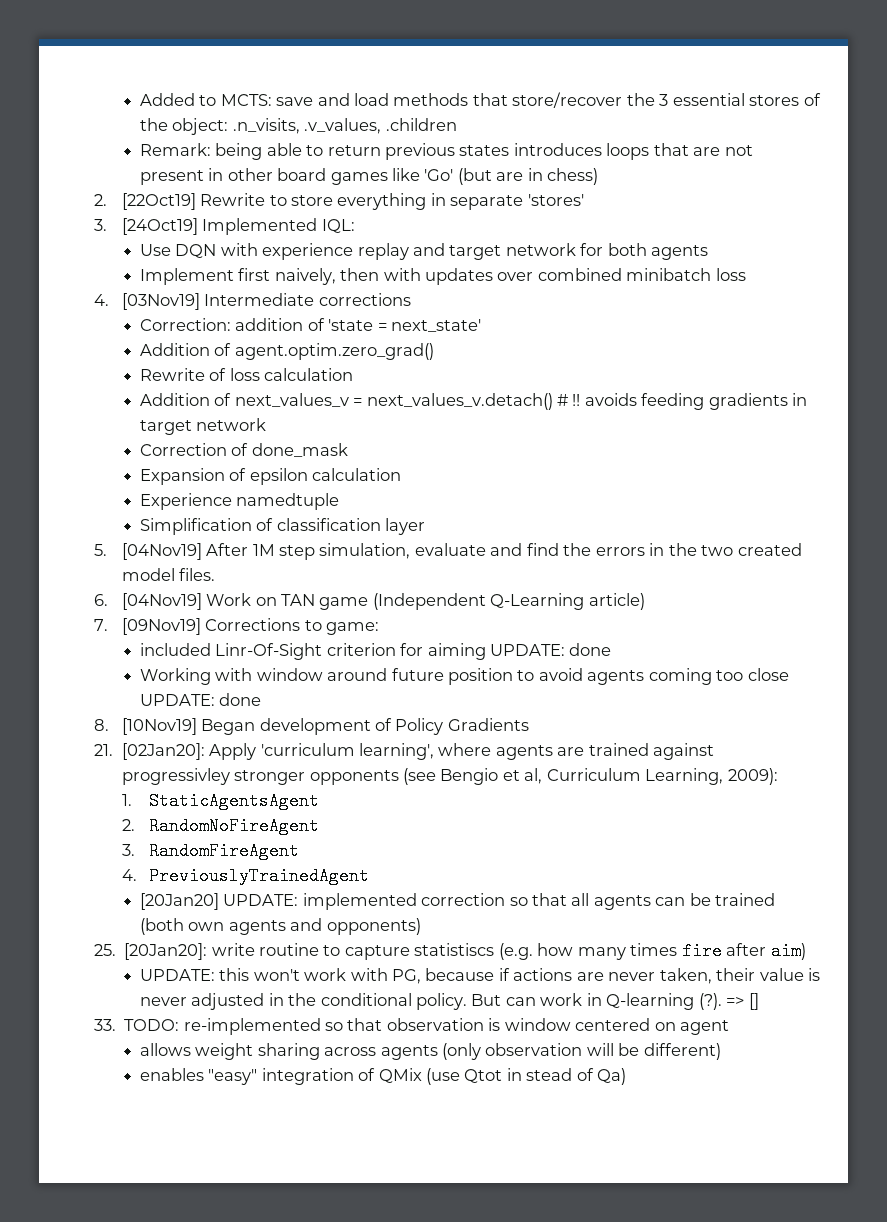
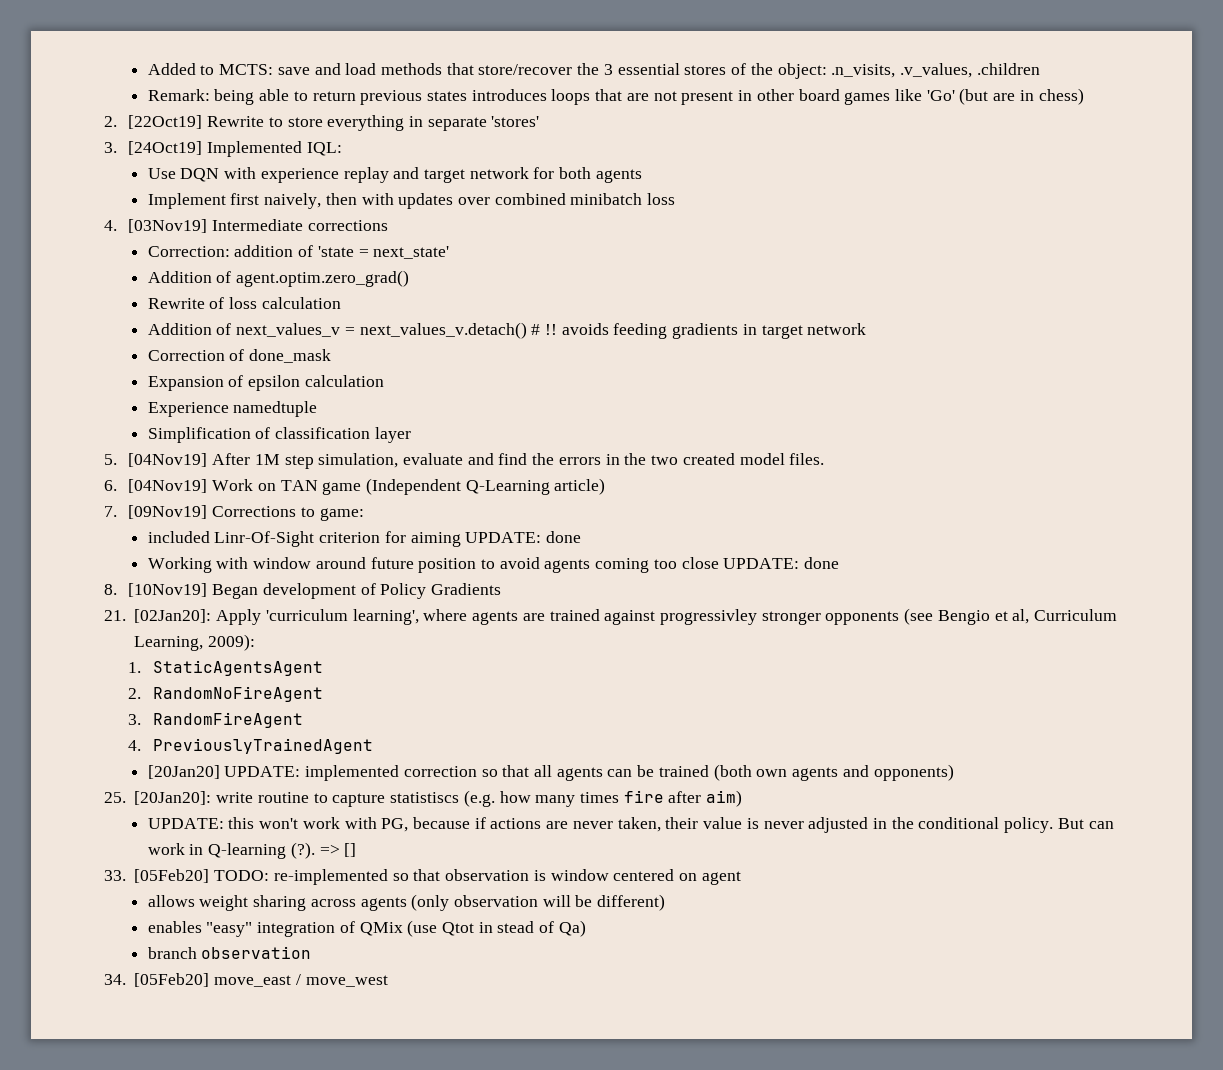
- 33. TODO: re-implemented so that observation is window centered on agent
+ 33. [05Feb20] TODO: re-implemented so that observation is window centered on agent
+ branch observation
+ 34. [05Feb20] move_east / move_west

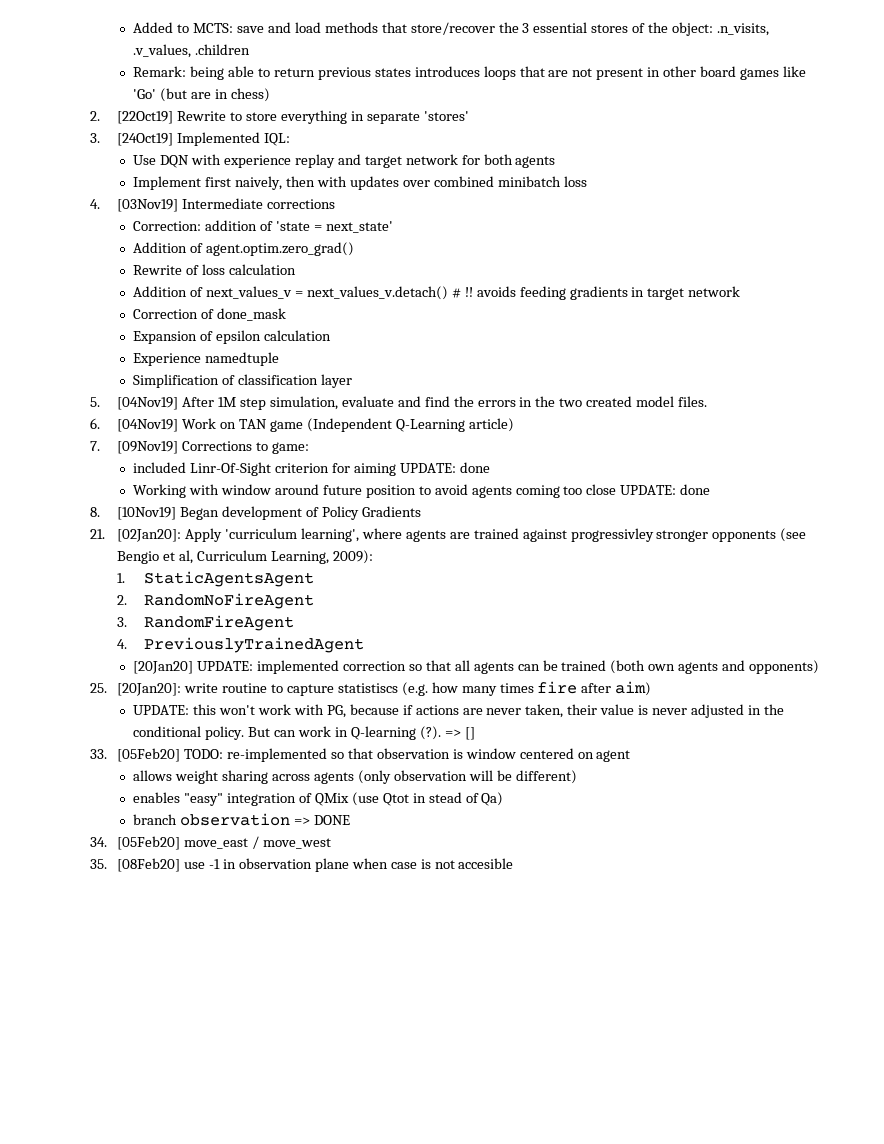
- branch observation
+ branch observation => DONE
+ 35. [08Feb20] use -1 in observation plane when case is not accesible

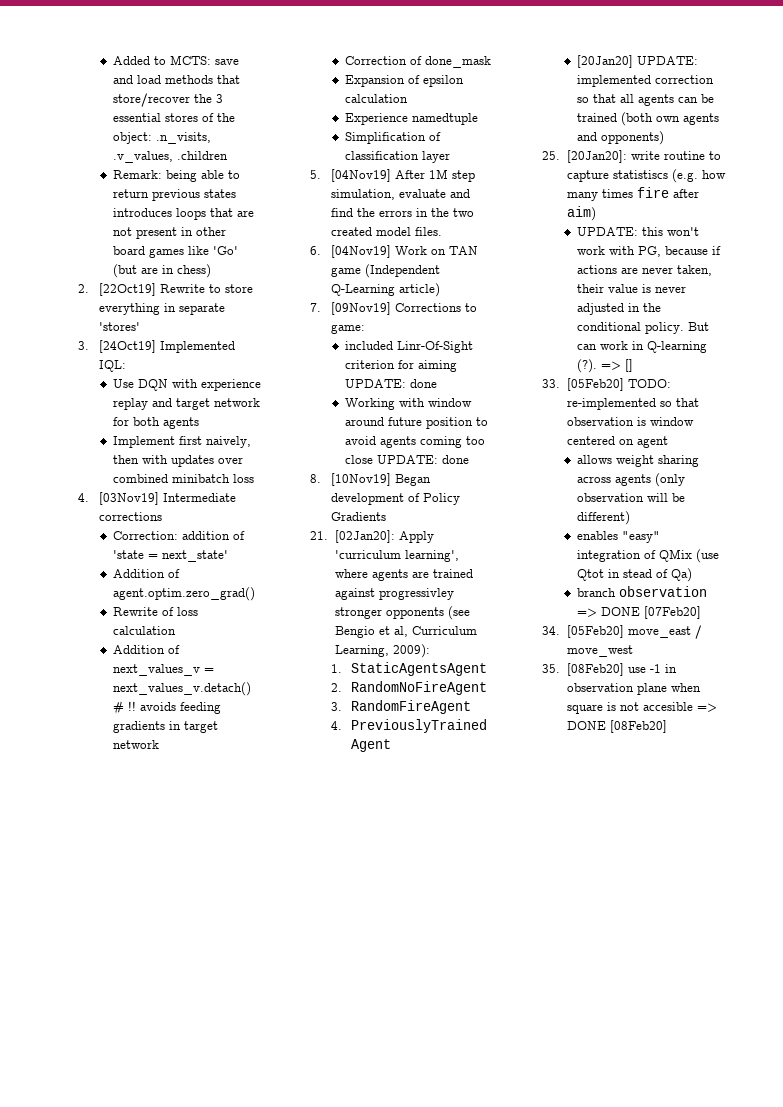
- branch observation => DONE
+ branch observation => DONE [07Feb20]
- 35. [08Feb20] use -1 in observation plane when case is not accesible
+ 35. [08Feb20] use -1 in observation plane when square is not accesible => DONE [08Feb20]

